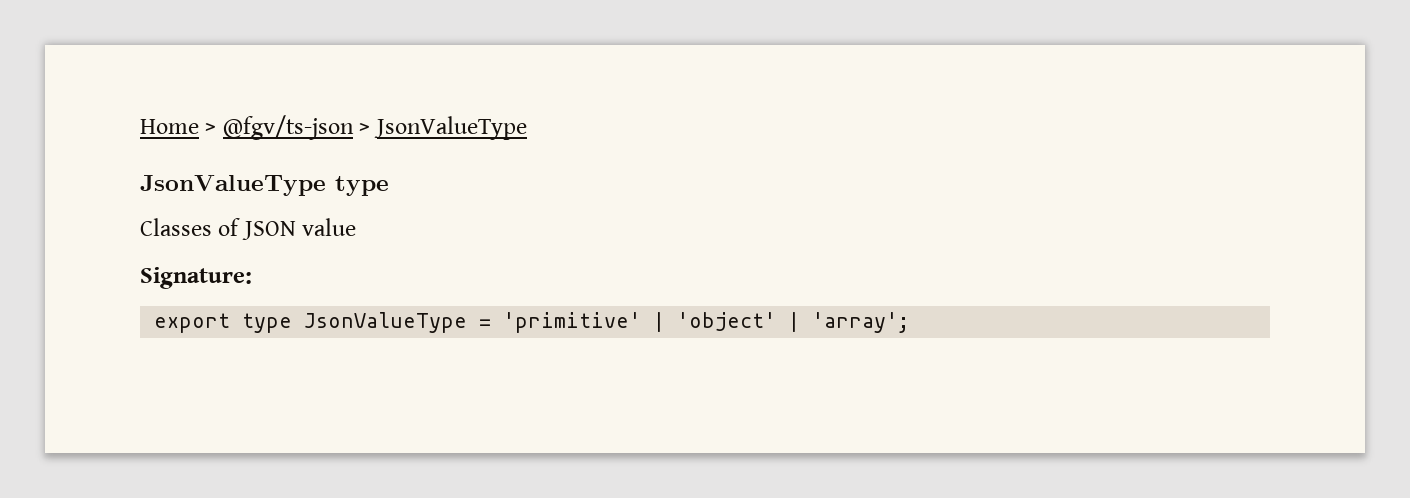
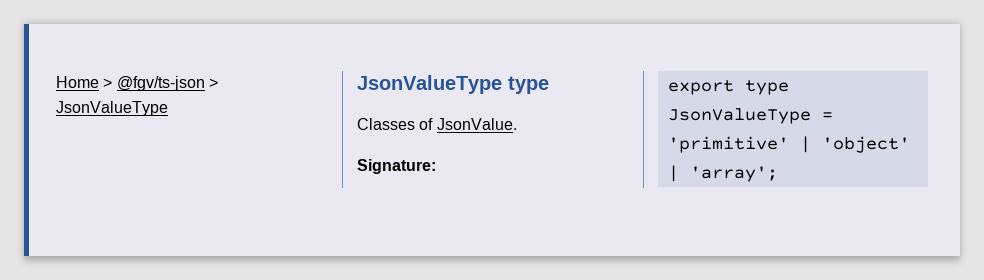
- Classes of JSON value
+ Classes of JsonValue.

